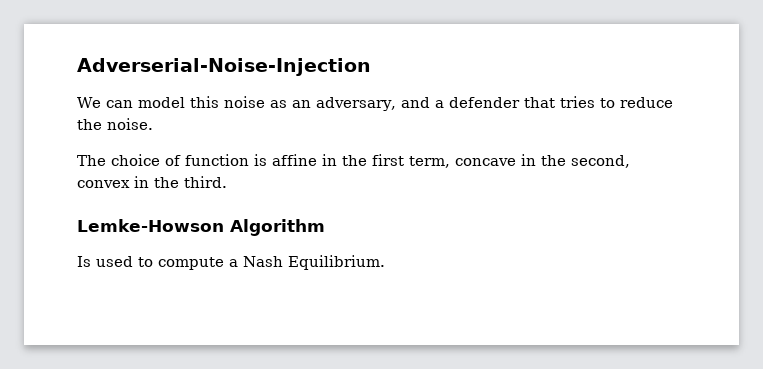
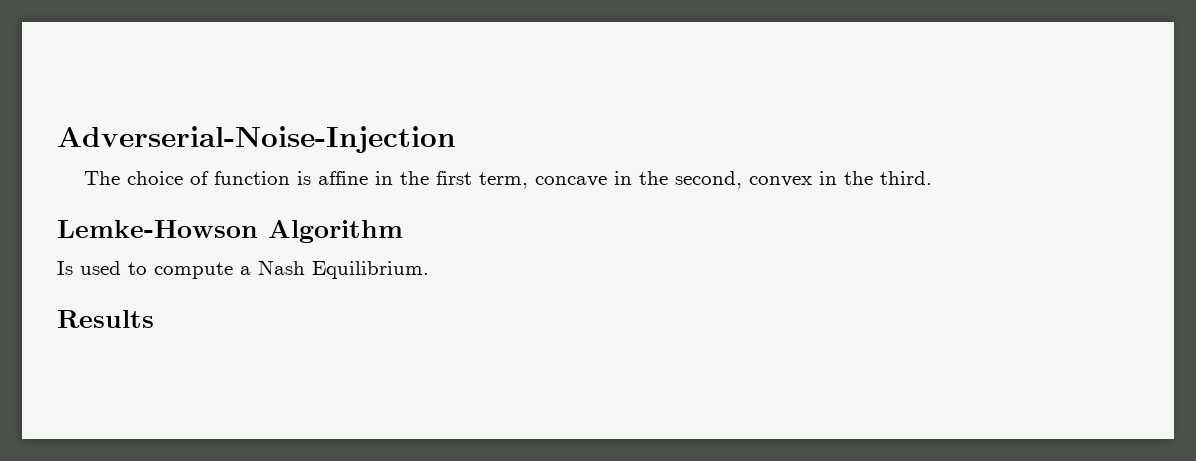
- We can model this noise as an adversary, and a defender that tries to reduce the noise.
+ Results

